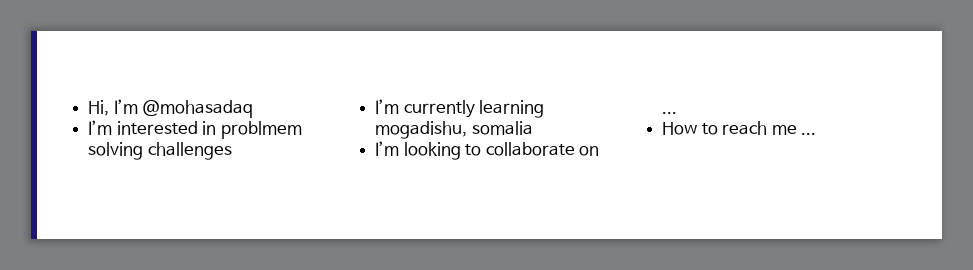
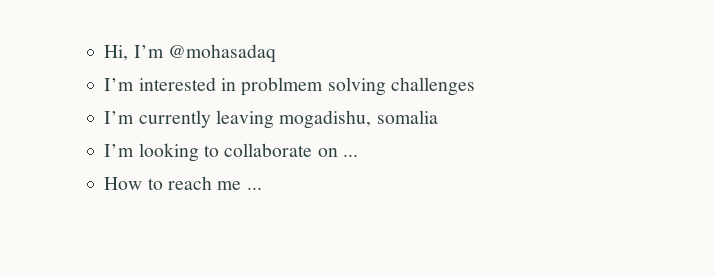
- I’m currently learning mogadishu, somalia
+ I’m currently leaving mogadishu, somalia

